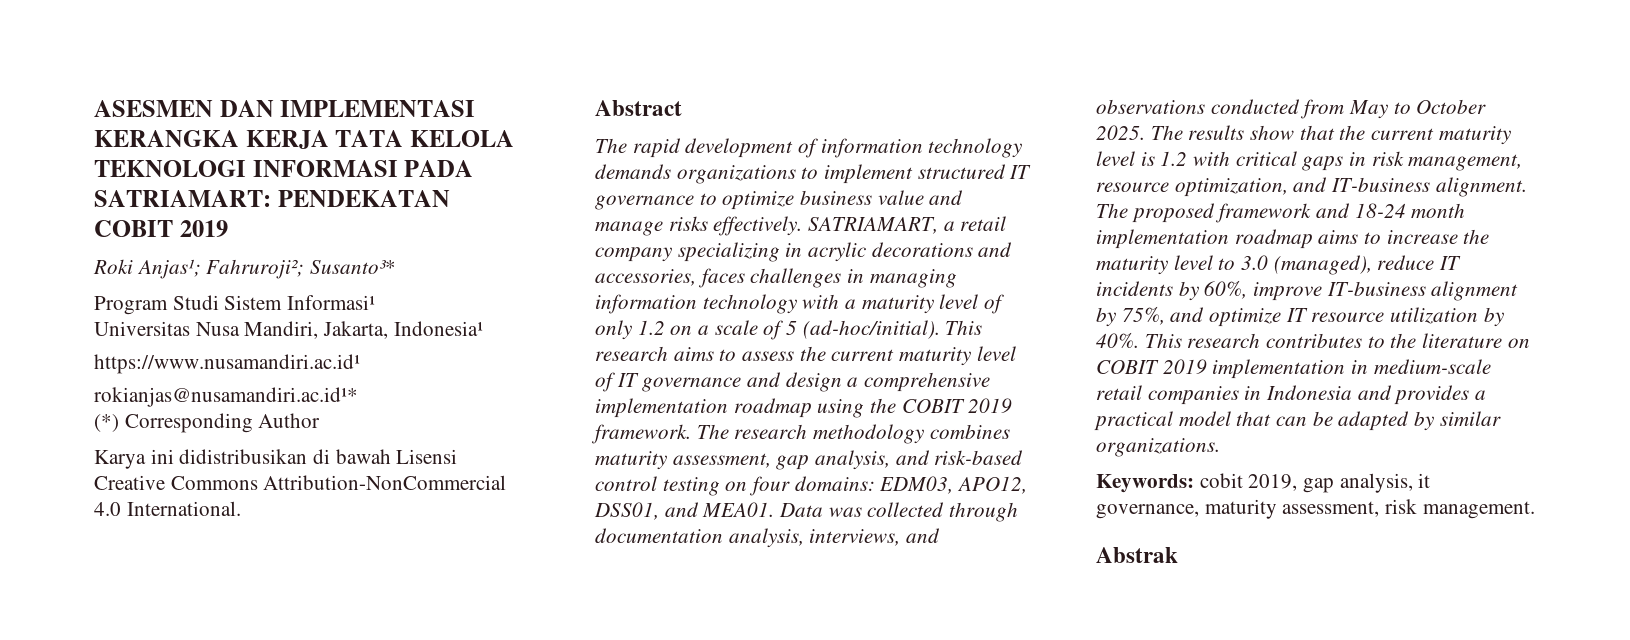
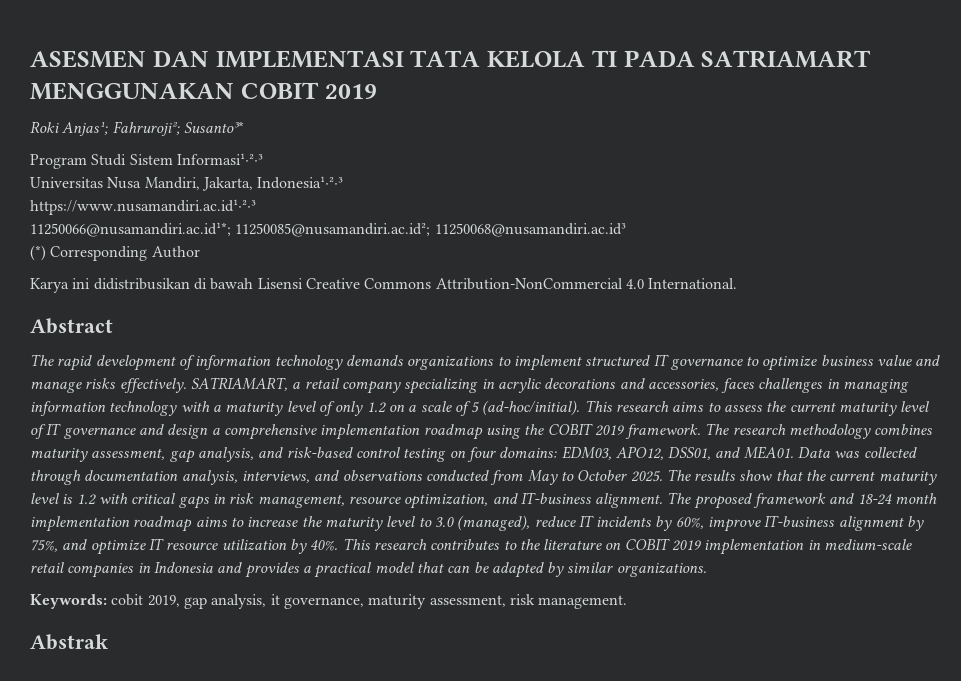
- ASESMEN DAN IMPLEMENTASI KERANGKA KERJA TATA KELOLA TEKNOLOGI INFORMASI PADA SATRIAMART: PENDEKATAN COBIT 2019
+ ASESMEN DAN IMPLEMENTASI TATA KELOLA TI PADA SATRIAMART MENGGUNAKAN COBIT 2019
- Program Studi Sistem Informasi¹
+ Program Studi Sistem Informasi¹·²·³
- Universitas Nusa Mandiri, Jakarta, Indonesia¹
- https://www.nusamandiri.ac.id¹
- rokianjas@nusamandiri.ac.id¹*
+ Universitas Nusa Mandiri, Jakarta, Indonesia¹·²·³
+ https://www.nusamandiri.ac.id¹·²·³
+ 11250066@nusamandiri.ac.id¹*; 11250085@nusamandiri.ac.id²; 11250068@nusamandiri.ac.id³

